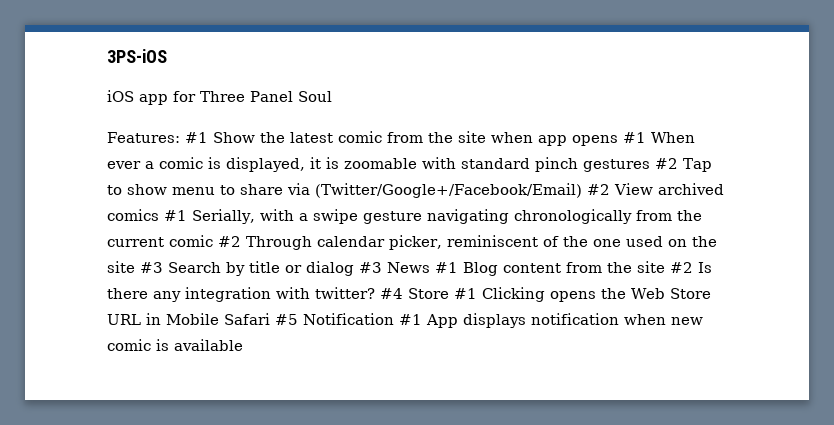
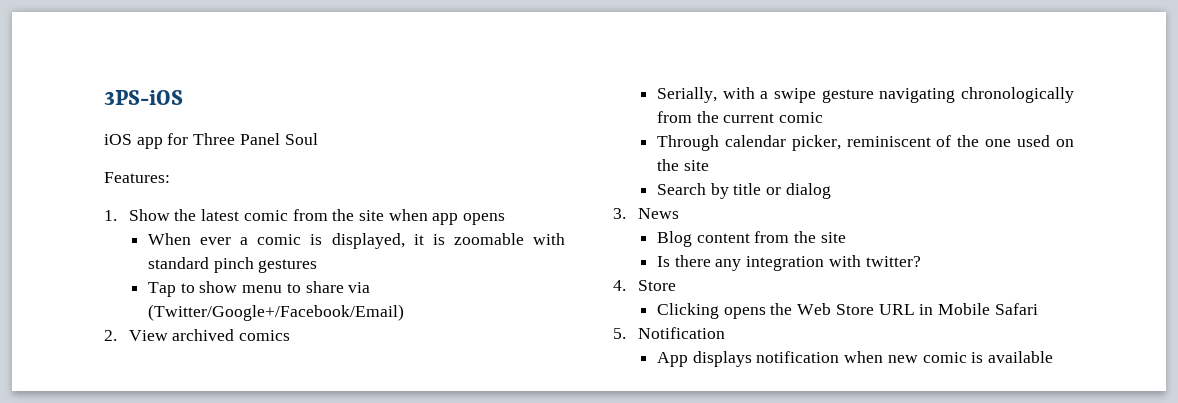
- Features: #1 Show the latest comic from the site when app opens #1 When ever a comic is displayed, it is zoomable with standard pinch gestures #2 Tap to show menu to share via (Twitter/Google+/Facebook/Email) #2 View archived comics #1 Serially, with a swipe gesture navigating chronologically from the current comic #2 Through calendar picker, reminiscent of the one used on the site #3 Search by title or dialog #3 News #1 Blog content from the site #2 Is there any integration with twitter? #4 Store #1 Clicking opens the Web Store URL in Mobile Safari #5 Notification #1 App displays notification when new comic is available
+ Features:
+ 1. Show the latest comic from the site when app opens
+ When ever a comic is displayed, it is zoomable with standard pinch gestures
+ Tap to show menu to share via (Twitter/Google+/Facebook/Email)
+ 2. View archived comics
+ Serially, with a swipe gesture navigating chronologically from the current comic
+ Through calendar picker, reminiscent of the one used on the site
+ Search by title or dialog
+ 3. News
+ Blog content from the site
+ Is there any integration with twitter?
+ 4. Store
+ Clicking opens the Web Store URL in Mobile Safari
+ 5. Notification
+ App displays notification when new comic is available

